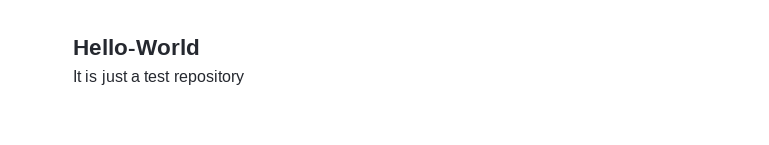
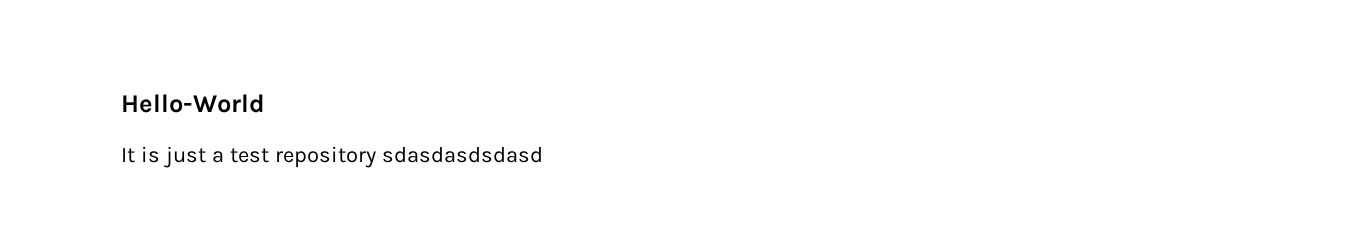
- It is just a test repository
+ It is just a test repository sdasdasdsdasd

